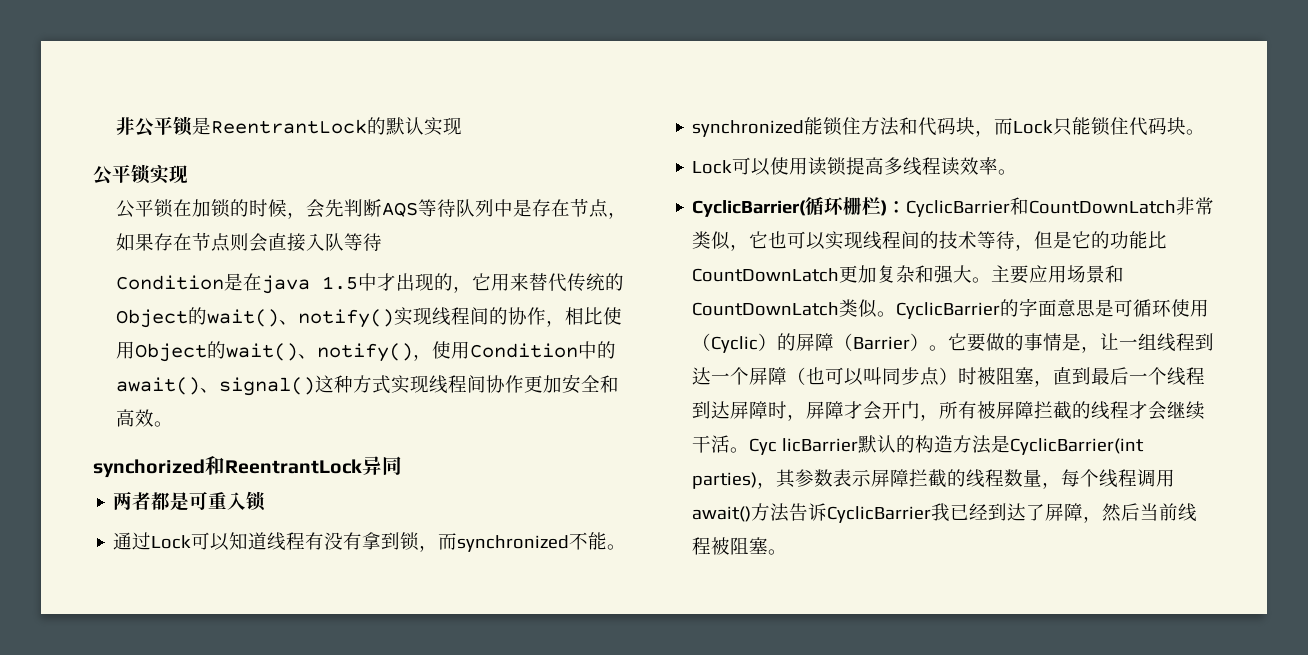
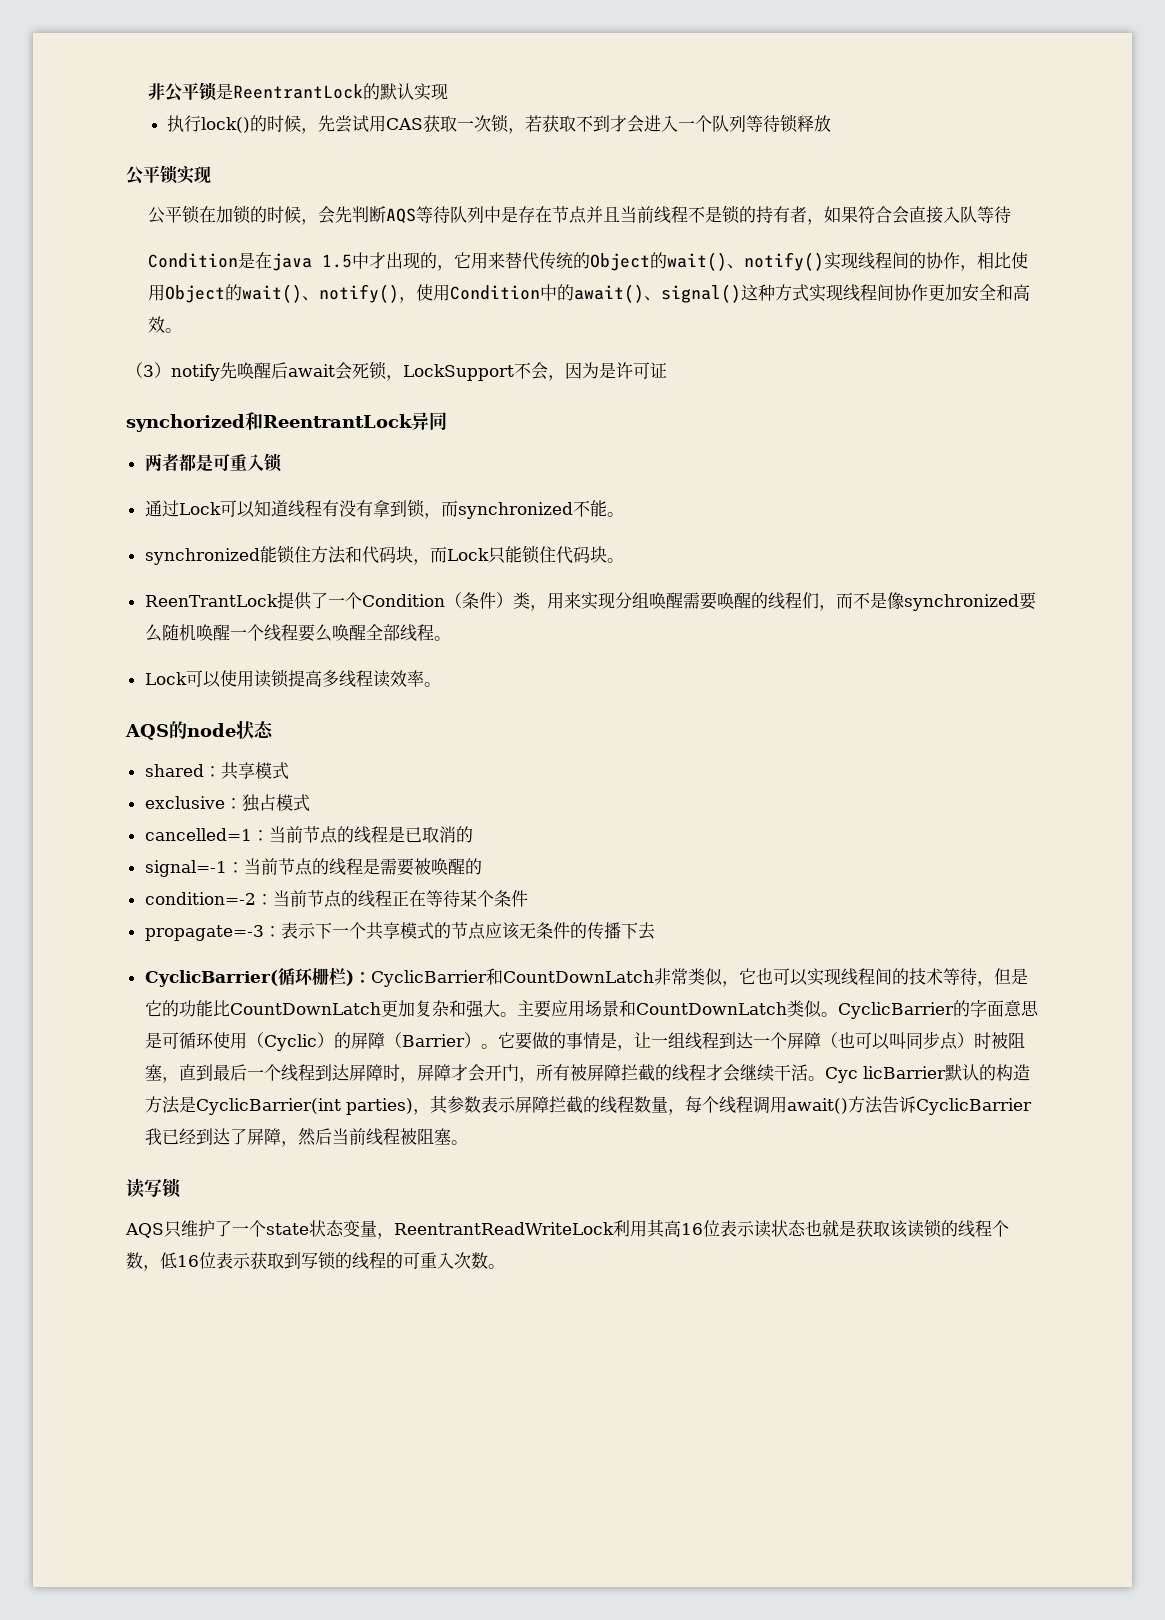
+ 执行lock()的时候，先尝试用CAS获取一次锁，若获取不到才会进入一个队列等待锁释放
- 公平锁在加锁的时候，会先判断AQS等待队列中是存在节点，如果存在节点则会直接入队等待
+ 公平锁在加锁的时候，会先判断AQS等待队列中是存在节点并且当前线程不是锁的持有者，如果符合会直接入队等待
+ （3）notify先唤醒后await会死锁，LockSupport不会，因为是许可证
+ ReenTrantLock提供了一个Condition（条件）类，用来实现分组唤醒需要唤醒的线程们，而不是像synchronized要么随机唤醒一个线程要么唤醒全部线程。
+ AQS的node状态
+ shared：共享模式
+ exclusive：独占模式
+ cancelled=1：当前节点的线程是已取消的
+ signal=-1：当前节点的线程是需要被唤醒的
+ condition=-2：当前节点的线程正在等待某个条件
+ propagate=-3：表示下一个共享模式的节点应该无条件的传播下去
+ 读写锁
+ AQS只维护了一个state状态变量，ReentrantReadWriteLock利用其高16位表示读状态也就是获取该读锁的线程个数，低16位表示获取到写锁的线程的可重入次数。

